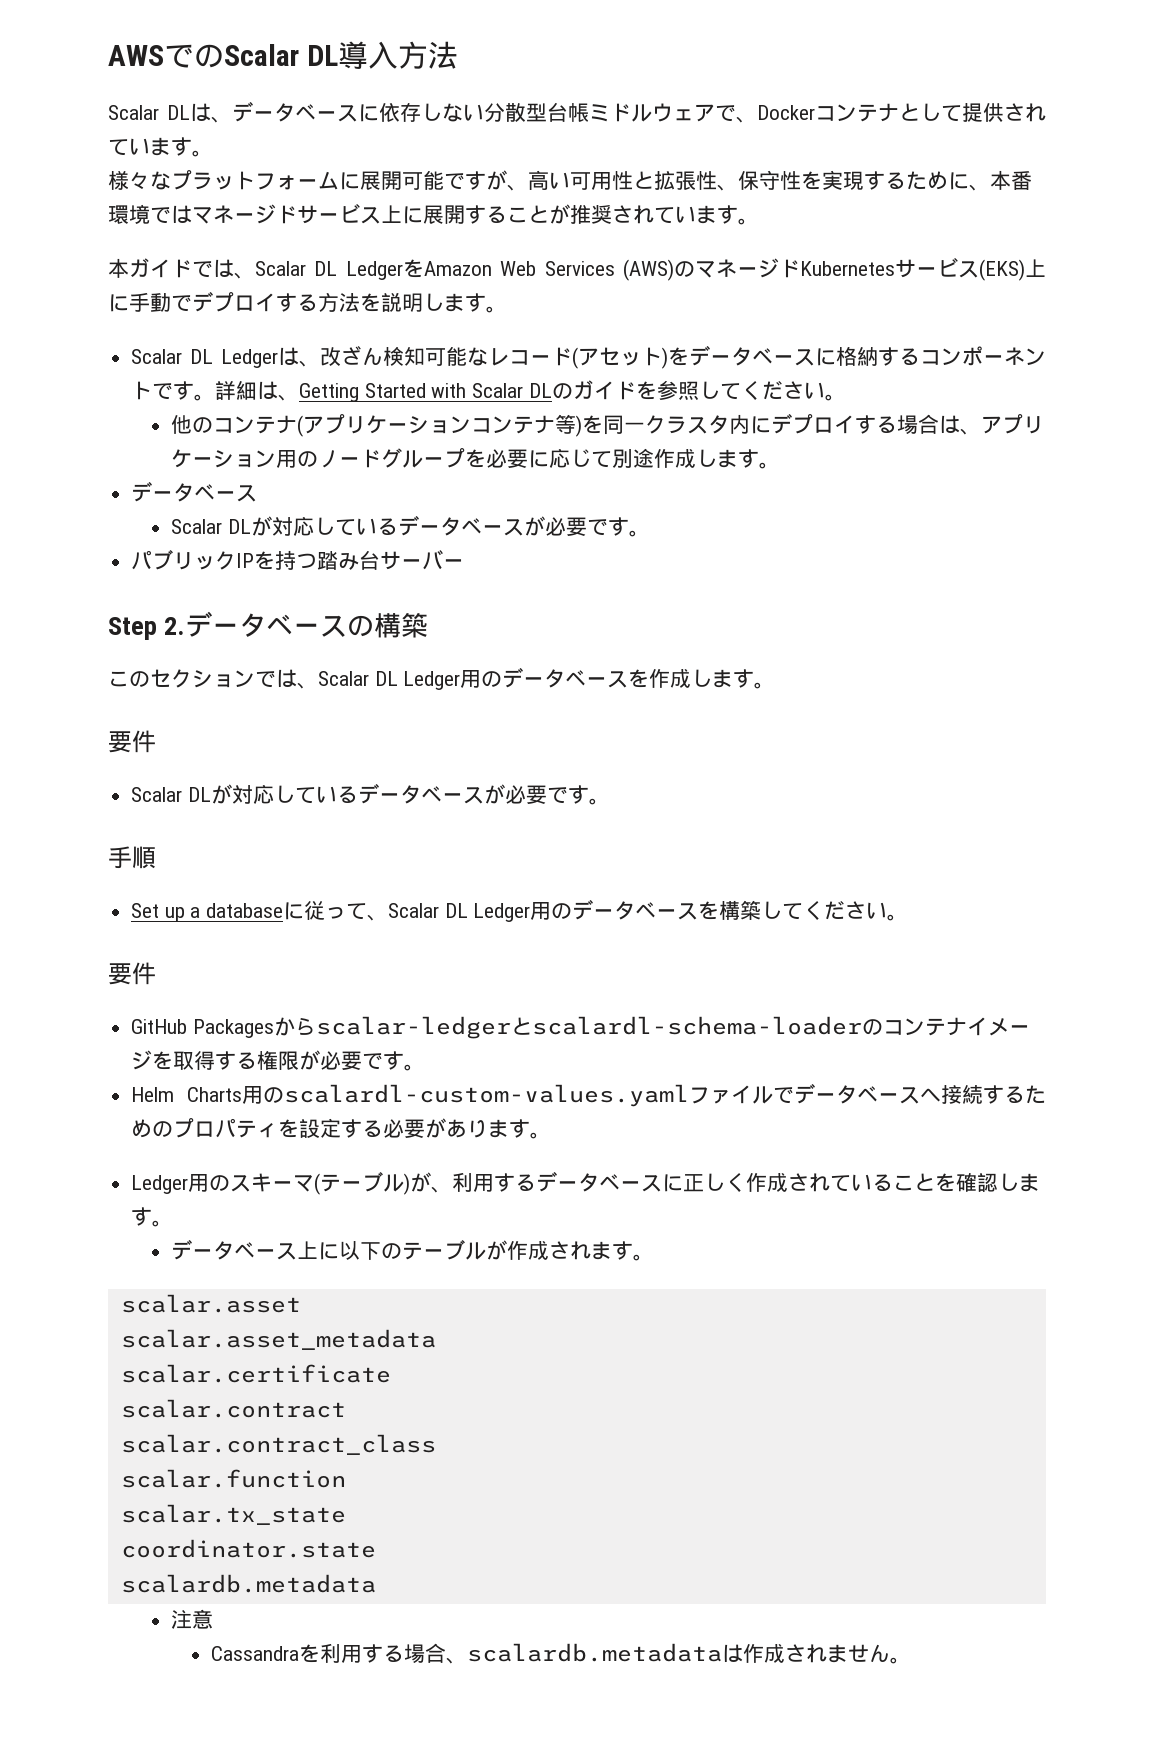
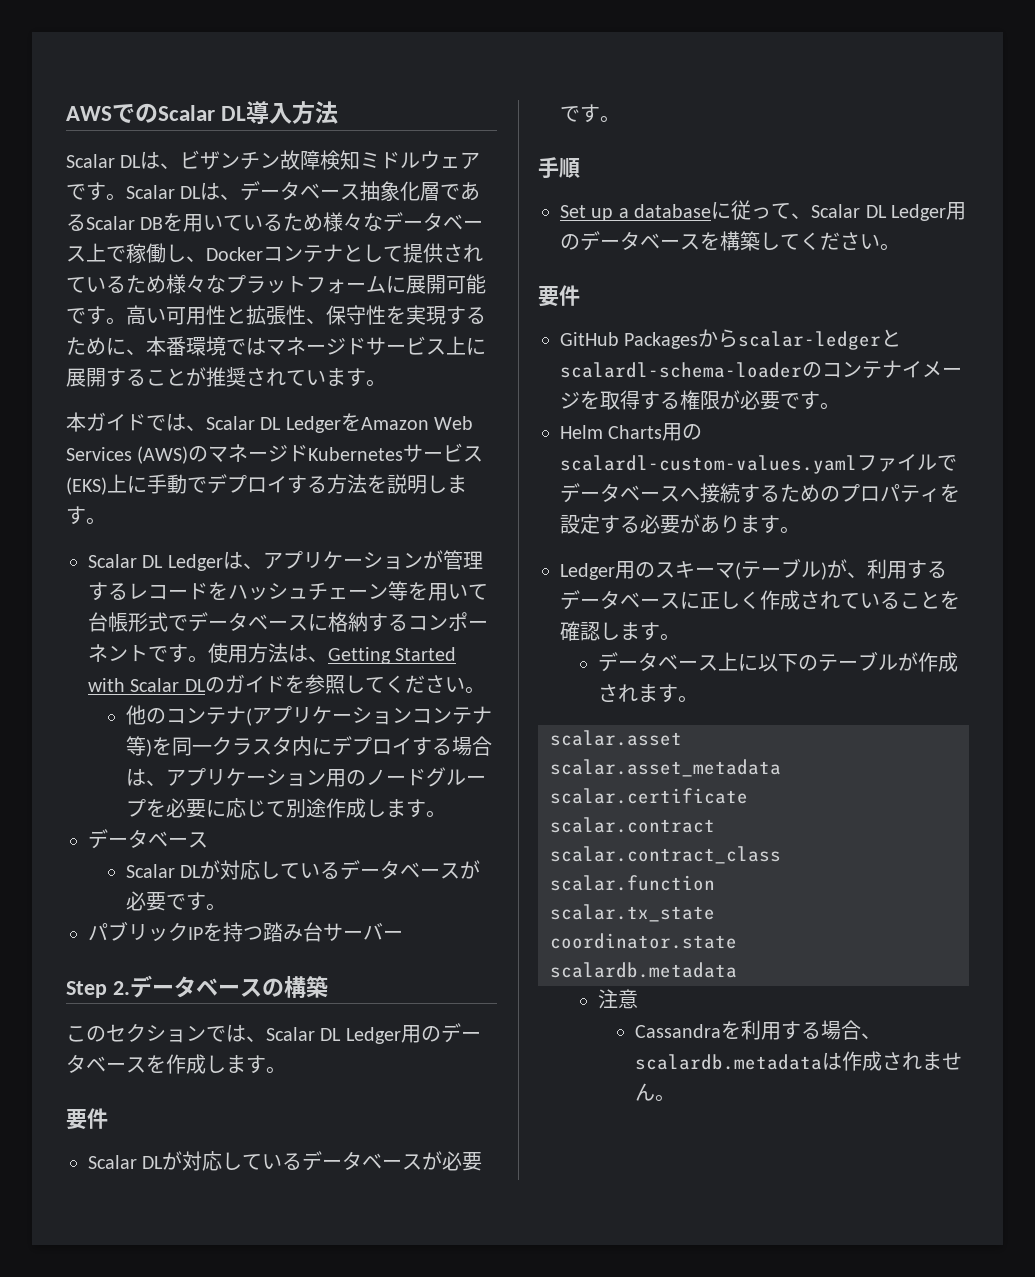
- Scalar DLは、データベースに依存しない分散型台帳ミドルウェアで、Dockerコンテナとして提供されています。
- 様々なプラットフォームに展開可能ですが、高い可用性と拡張性、保守性を実現するために、本番環境ではマネージドサービス上に展開することが推奨されています。
+ Scalar DLは、ビザンチン故障検知ミドルウェアです。Scalar DLは、データベース抽象化層であるScalar DBを用いているため様々なデータベース上で稼働し、Dockerコンテナとして提供されているため様々なプラットフォームに展開可能です。高い可用性と拡張性、保守性を実現するために、本番環境ではマネージドサービス上に展開することが推奨されています。
- Scalar DL Ledgerは、改ざん検知可能なレコード(アセット)をデータベースに格納するコンポーネントです。
+ Scalar DL Ledgerは、アプリケーションが管理するレコードをハッシュチェーン等を用いて台帳形式でデータベースに格納するコンポーネントです。
- 詳細は、Getting Started with Scalar DLのガイドを参照してください。
+ 使用方法は、Getting Started with Scalar DLのガイドを参照してください。

